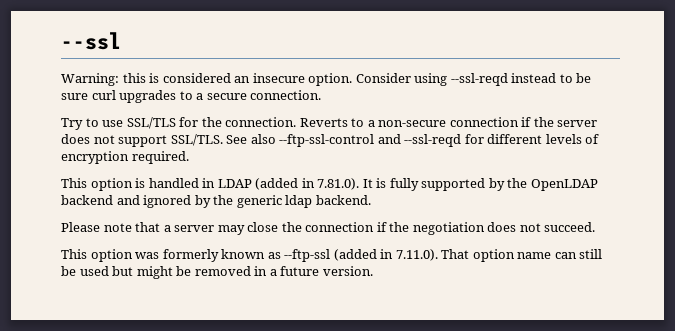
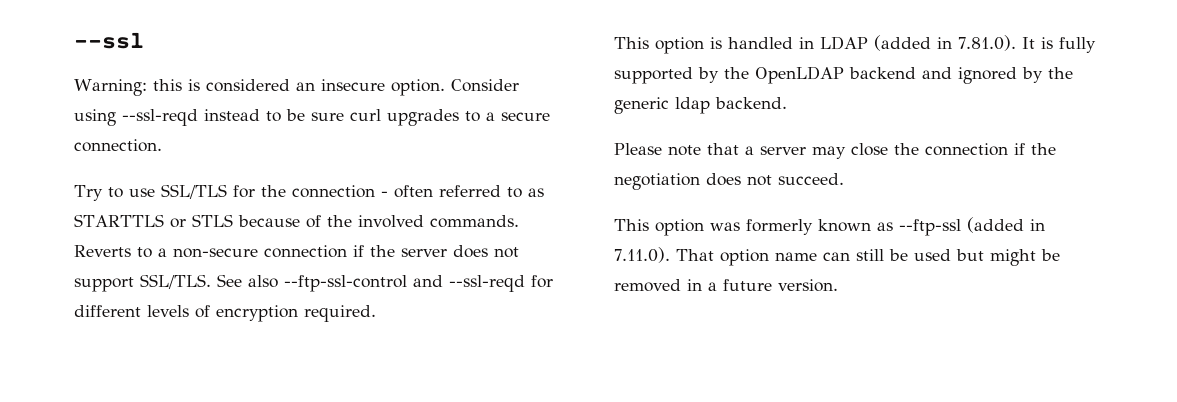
- Try to use SSL/TLS for the connection.
+ Try to use SSL/TLS for the connection - often referred to as STARTTLS or STLS because of the involved commands.

